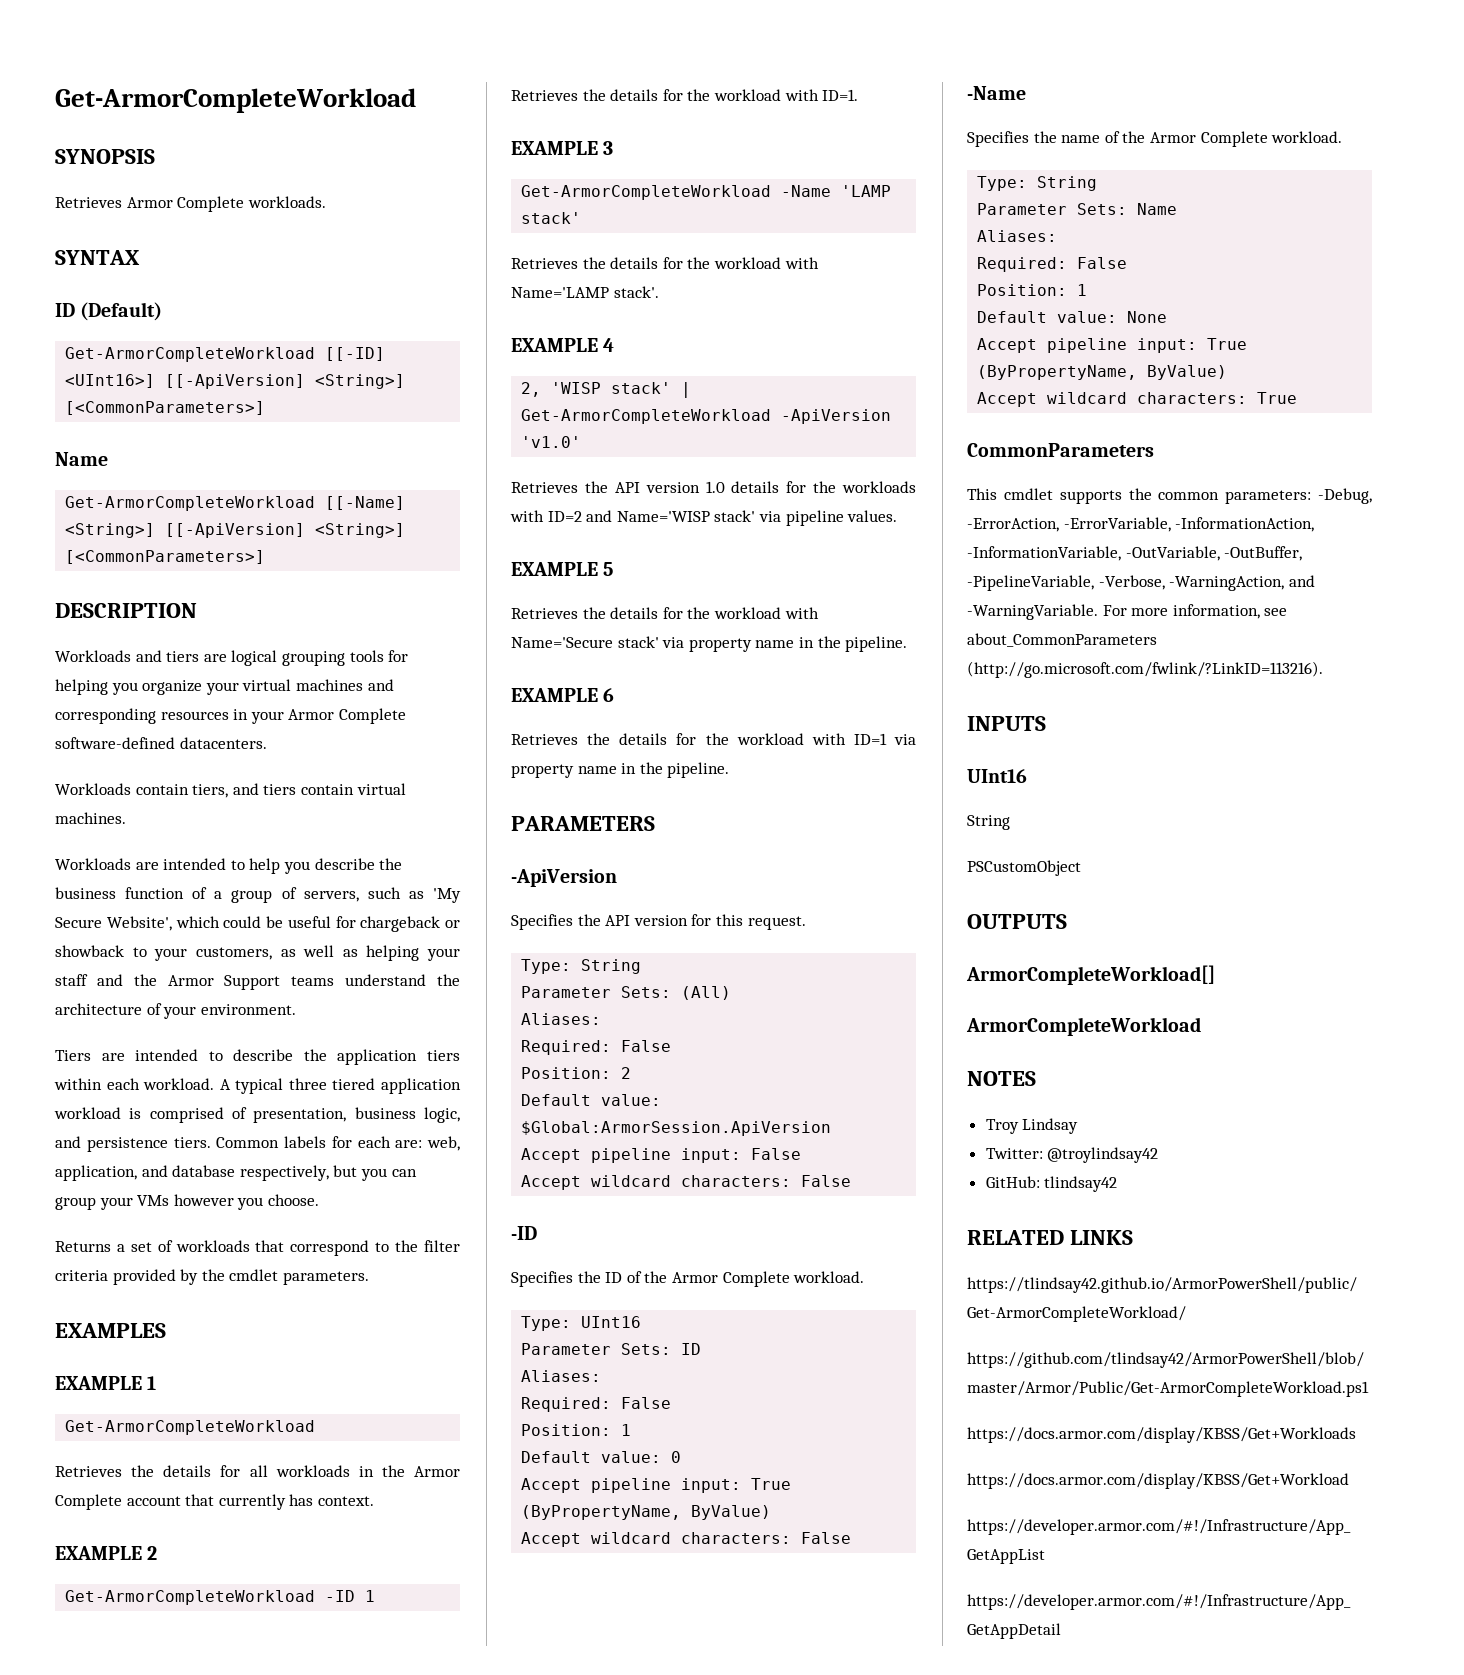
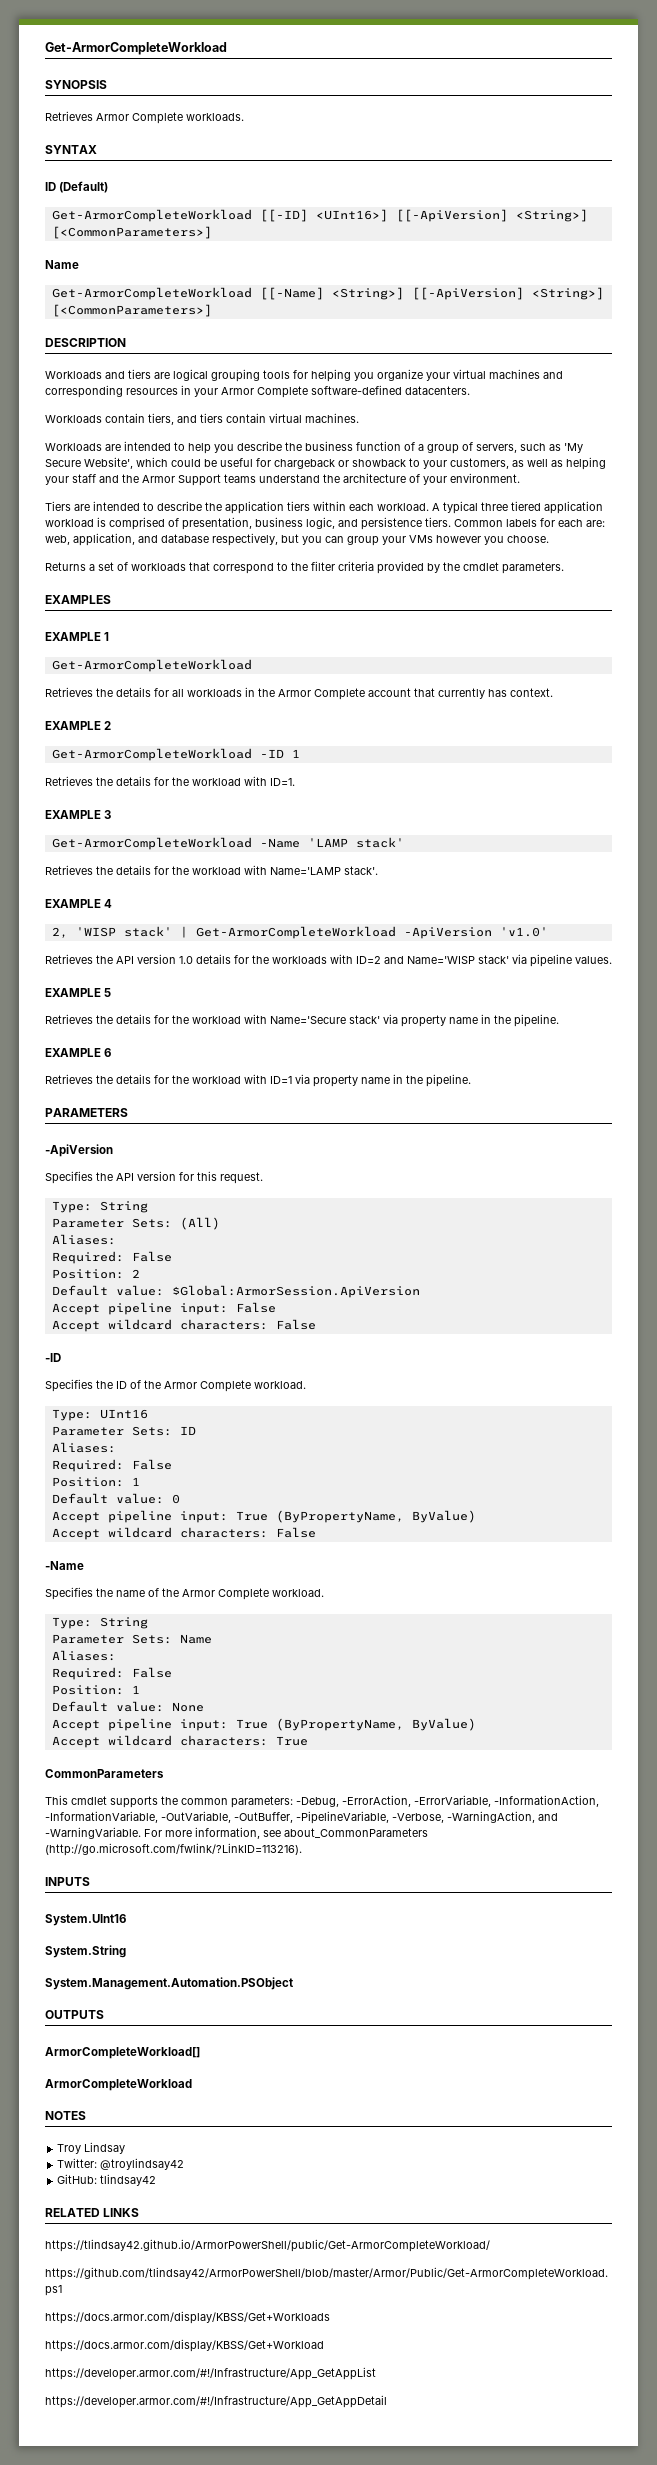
  INPUTS
- UInt16
- String
- PSCustomObject
+ System.UInt16
+ System.String
+ System.Management.Automation.PSObject

